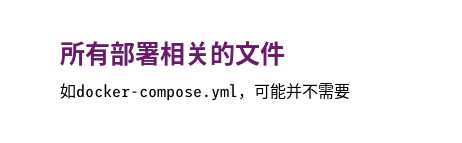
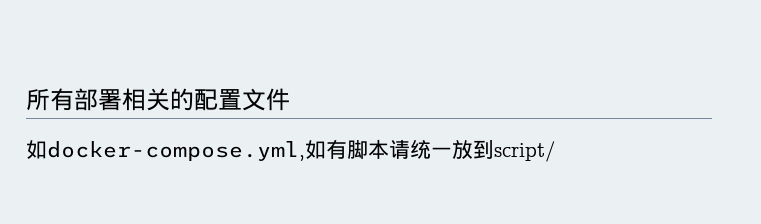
- 所有部署相关的文件
+ 所有部署相关的配置文件
- 如docker-compose.yml，可能并不需要
+ 如docker-compose.yml,如有脚本请统一放到script/

